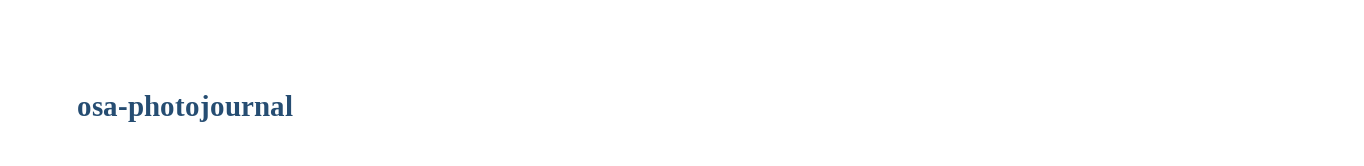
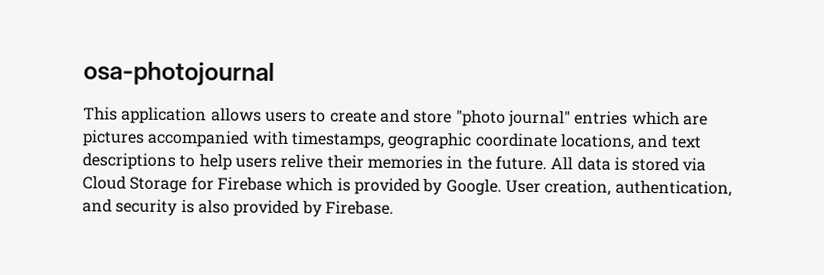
+ This application allows users to create and store "photo journal" entries which are pictures accompanied with timestamps, geographic coordinate locations, and text descriptions to help users relive their memories in the future. All data is stored via Cloud Storage for Firebase which is provided by Google. User creation, authentication, and security is also provided by Firebase.

